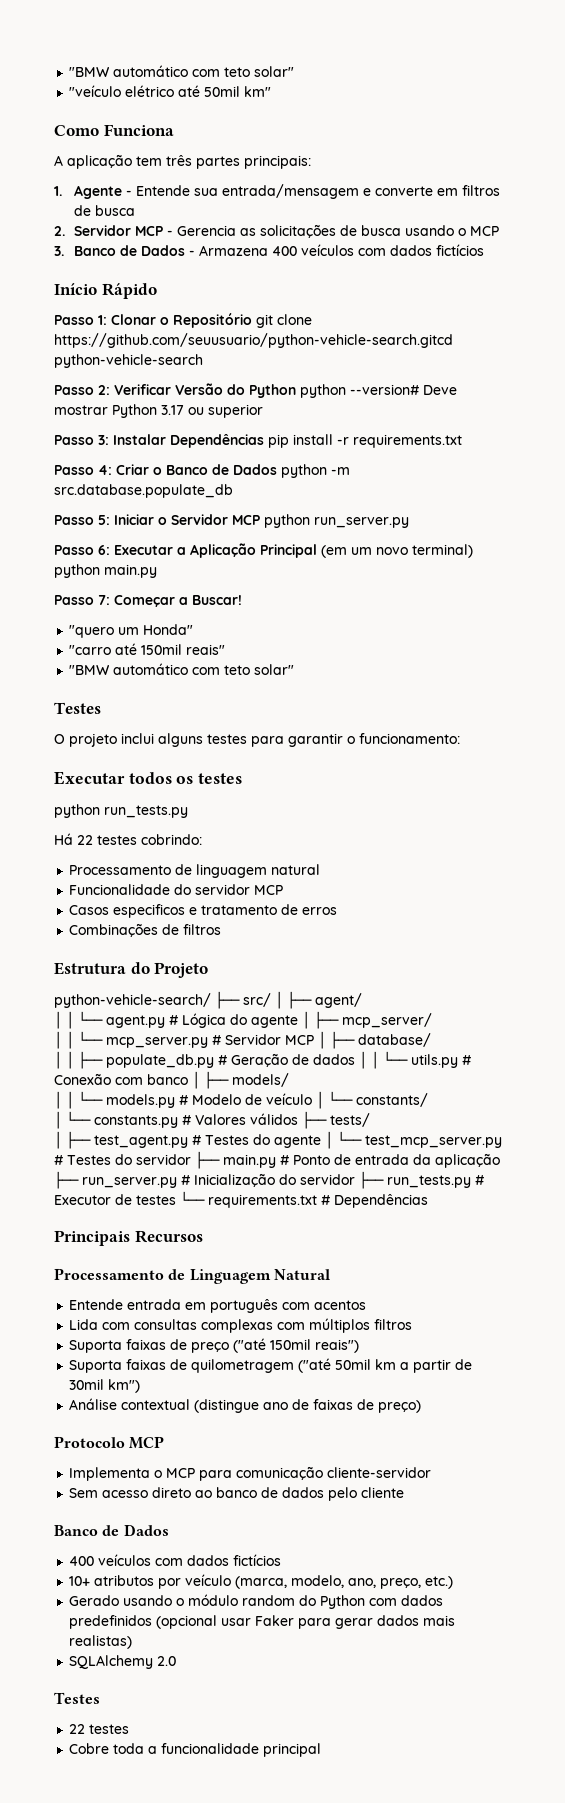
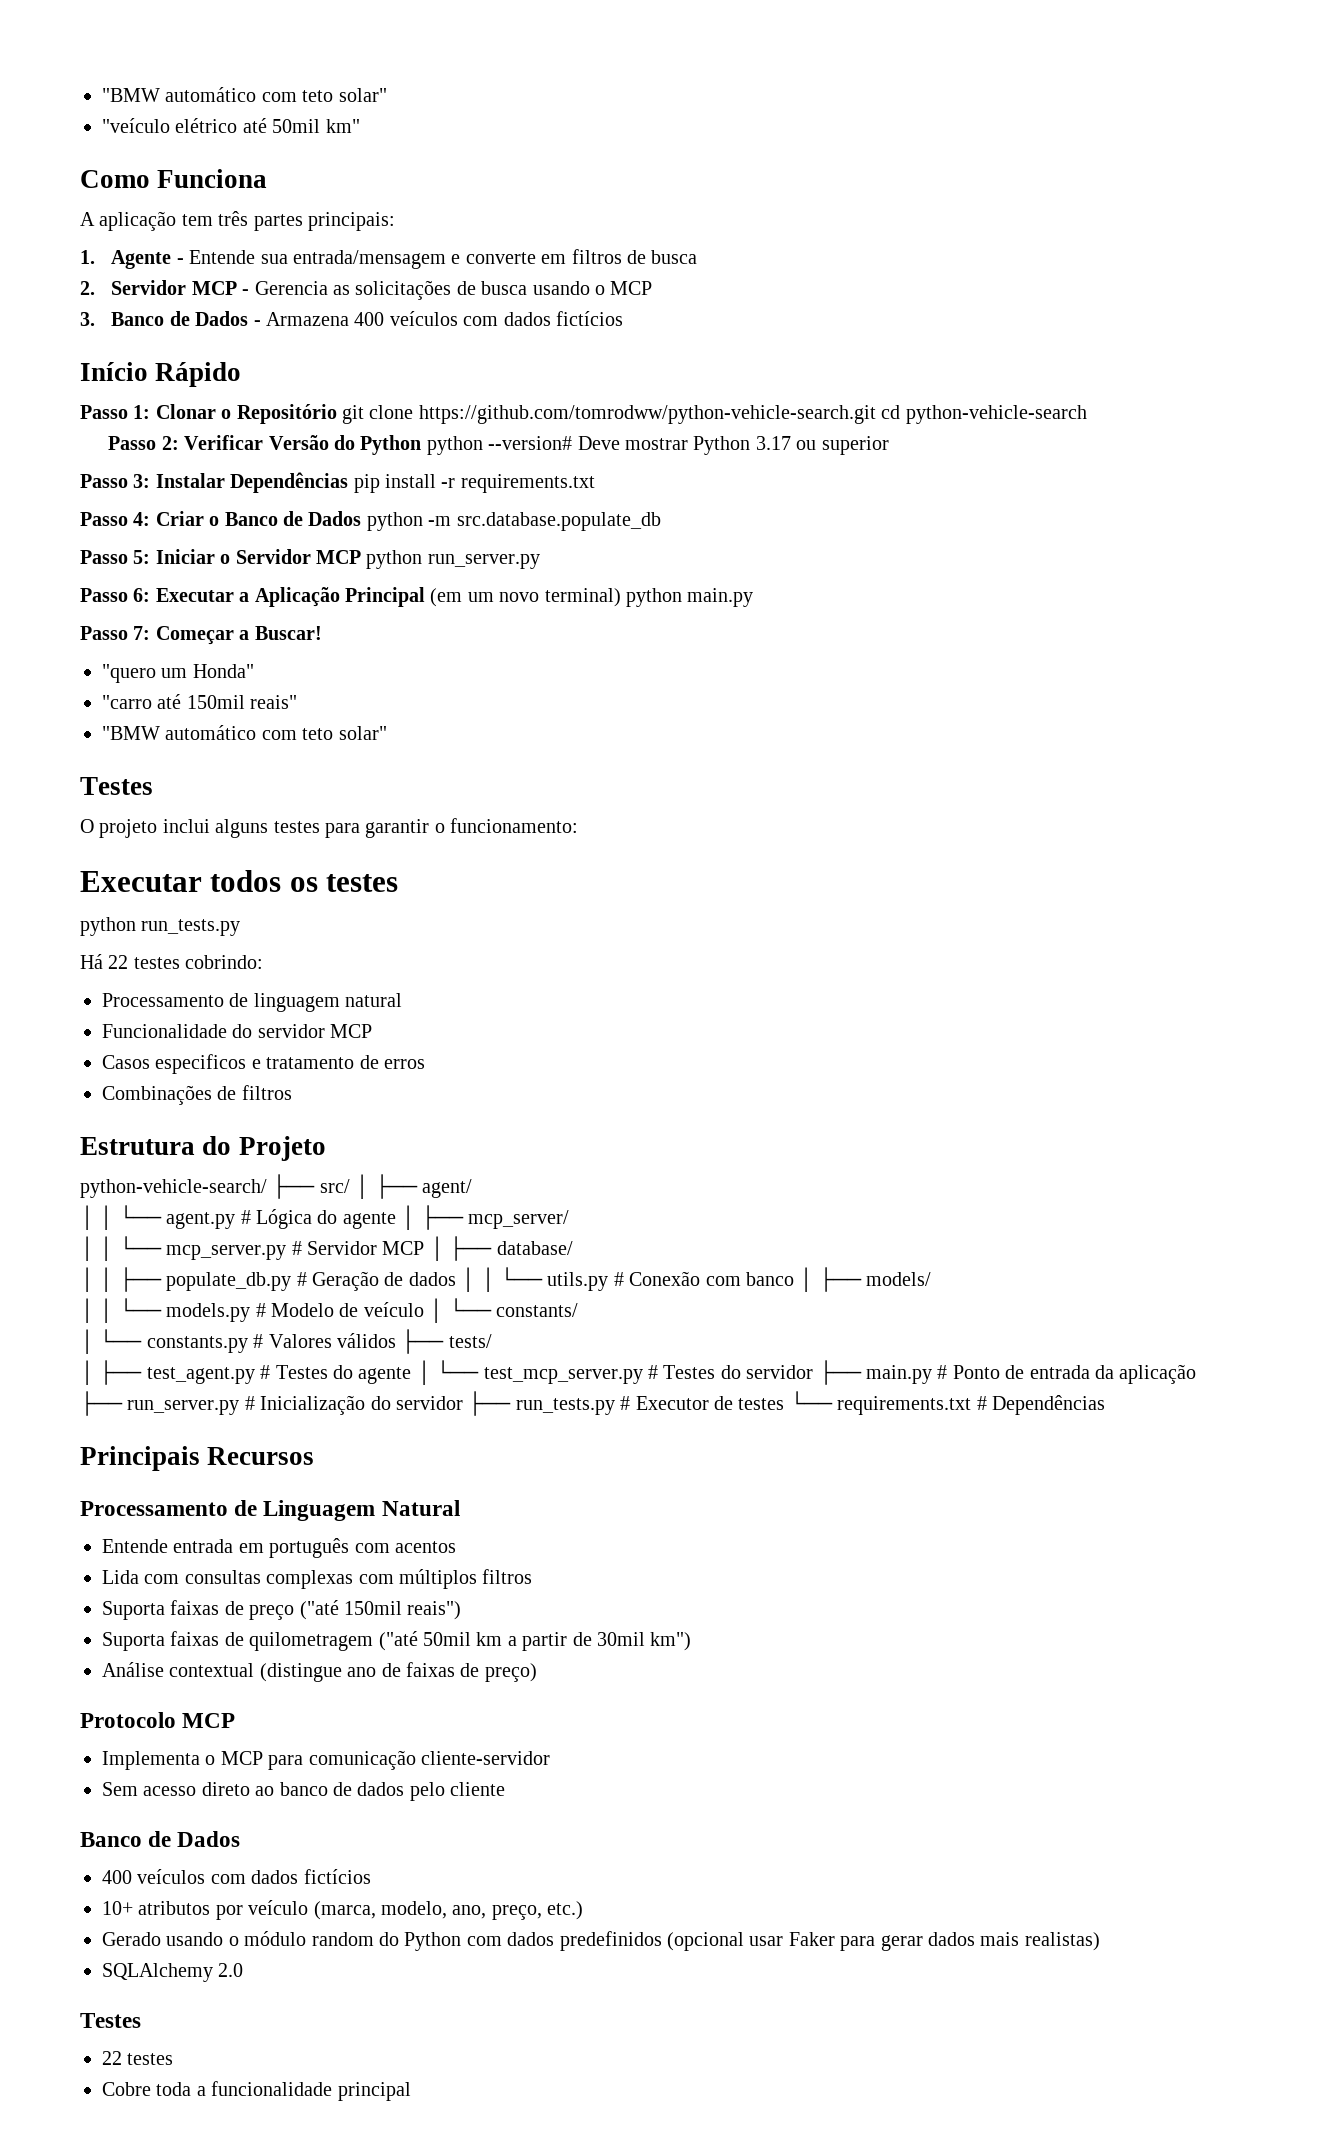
- Passo 1: Clonar o Repositório git clone https://github.com/seuusuario/python-vehicle-search.gitcd python-vehicle-search
+ Passo 1: Clonar o Repositório git clone https://github.com/tomrodww/python-vehicle-search.git cd python-vehicle-search

